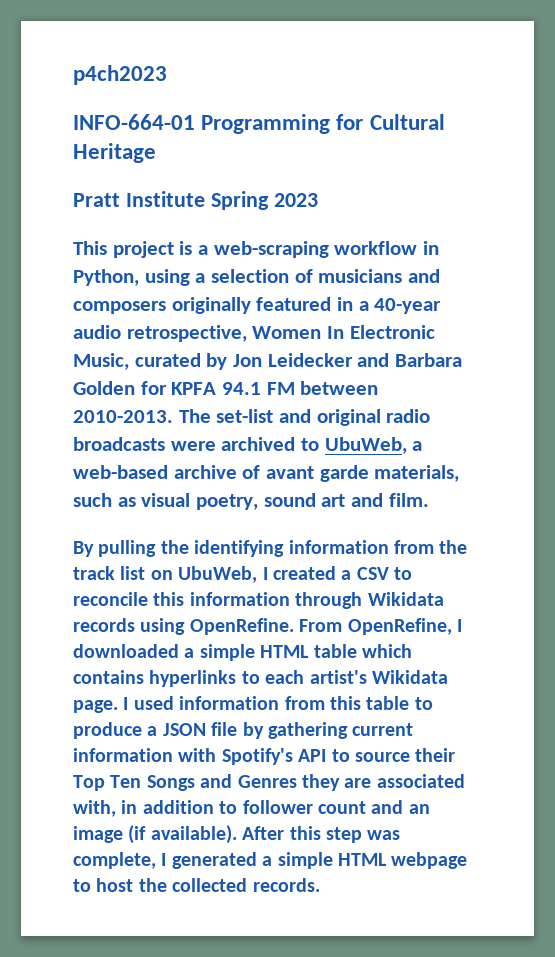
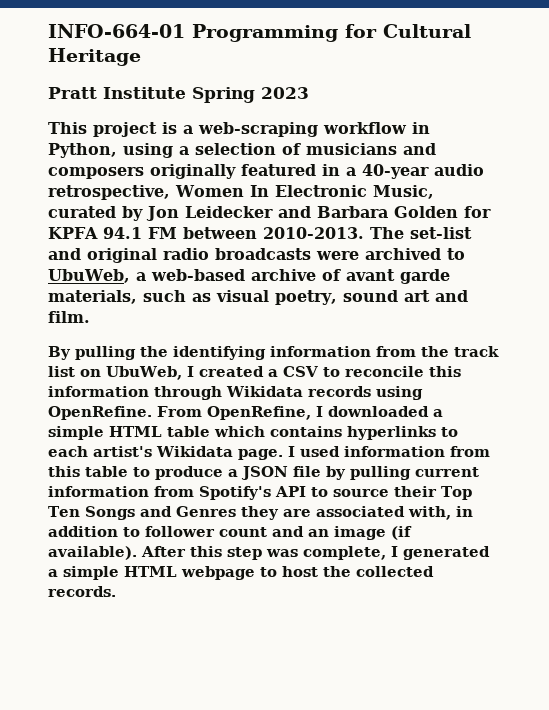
- p4ch2023
- I used information from this table to produce a JSON file by gathering current information with Spotify's API to source their Top Ten Songs and Genres they are associated with, in addition to follower count and an image (if available).
+ I used information from this table to produce a JSON file by pulling current information from Spotify's API to source their Top Ten Songs and Genres they are associated with, in addition to follower count and an image (if available).

